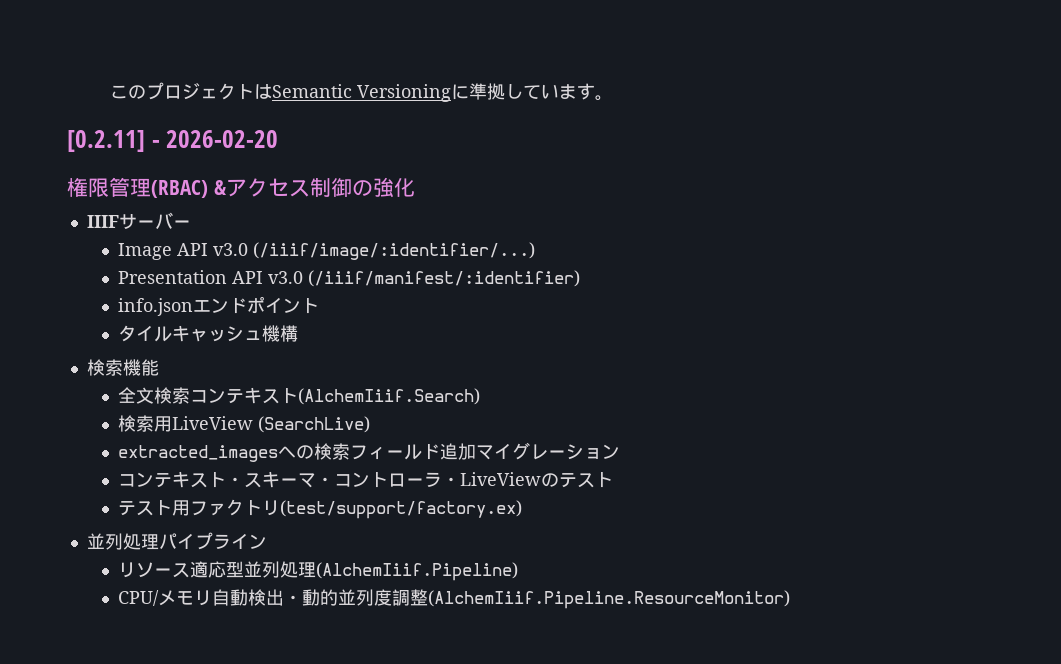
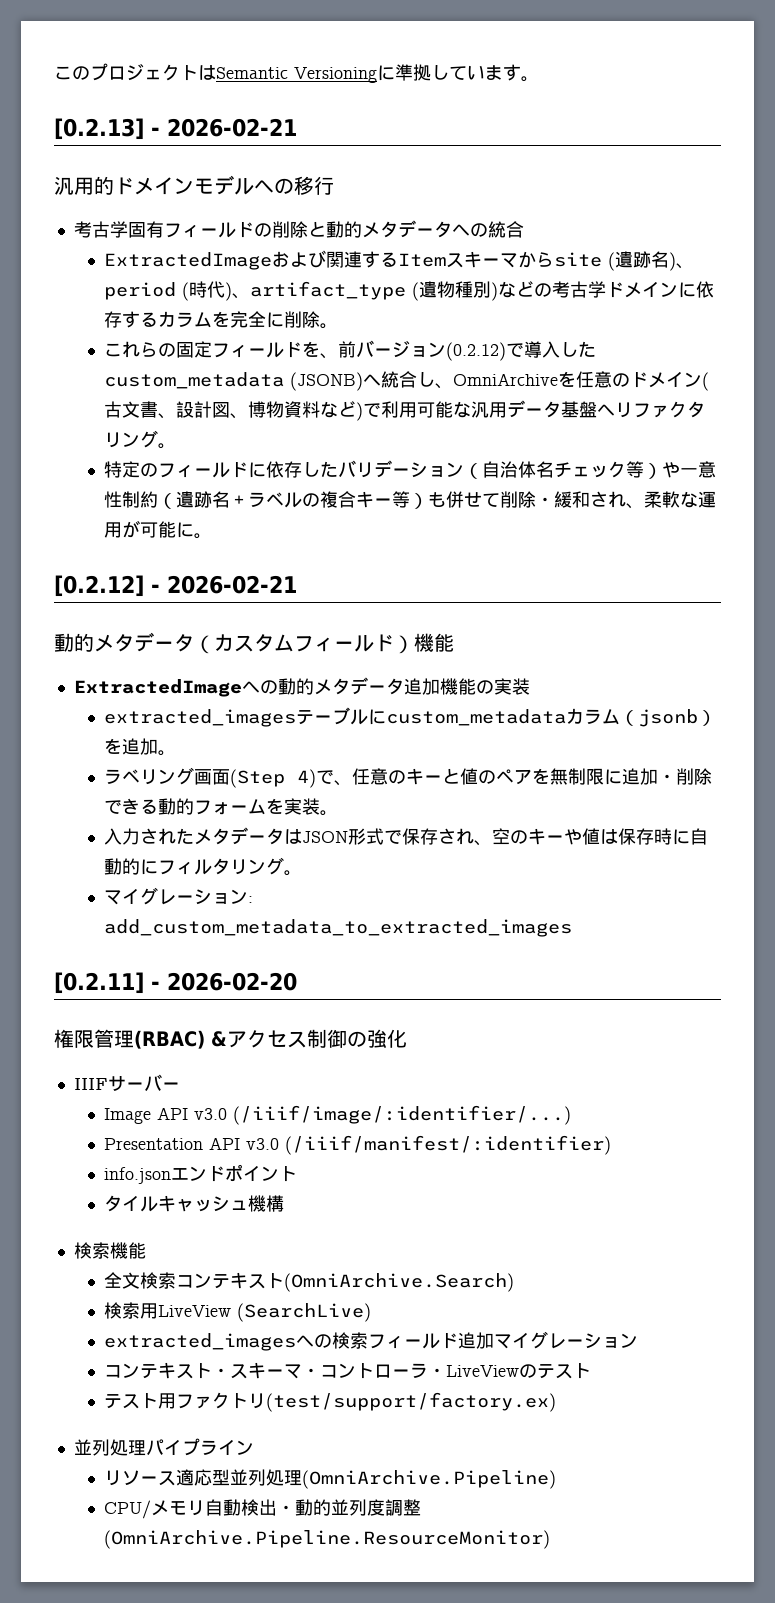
+ [0.2.13] - 2026-02-21
+ 汎用的ドメインモデルへの移行
+ 考古学固有フィールドの削除と動的メタデータへの統合
+ ExtractedImageおよび関連するItemスキーマからsite (遺跡名)、period (時代)、artifact_type (遺物種別)などの考古学ドメインに依存するカラムを完全に削除。
+ これらの固定フィールドを、前バージョン(0.2.12)で導入したcustom_metadata (JSONB)へ統合し、OmniArchiveを任意のドメイン(古文書、設計図、博物資料など)で利用可能な汎用データ基盤へリファクタリング。
+ 特定のフィールドに依存したバリデーション（自治体名チェック等）や一意性制約（遺跡名＋ラベルの複合キー等）も併せて削除・緩和され、柔軟な運用が可能に。
+ [0.2.12] - 2026-02-21
+ 動的メタデータ（カスタムフィールド）機能
+ ExtractedImageへの動的メタデータ追加機能の実装
+ extracted_imagesテーブルにcustom_metadataカラム（jsonb）を追加。
+ ラベリング画面(Step 4)で、任意のキーと値のペアを無制限に追加・削除できる動的フォームを実装。
+ 入力されたメタデータはJSON形式で保存され、空のキーや値は保存時に自動的にフィルタリング。
+ マイグレーション: add_custom_metadata_to_extracted_images
- 全文検索コンテキスト(AlchemIiif.Search)
+ 全文検索コンテキスト(OmniArchive.Search)
- リソース適応型並列処理(AlchemIiif.Pipeline)
+ リソース適応型並列処理(OmniArchive.Pipeline)
- CPU/メモリ自動検出・動的並列度調整(AlchemIiif.Pipeline.ResourceMonitor)
+ CPU/メモリ自動検出・動的並列度調整(OmniArchive.Pipeline.ResourceMonitor)

